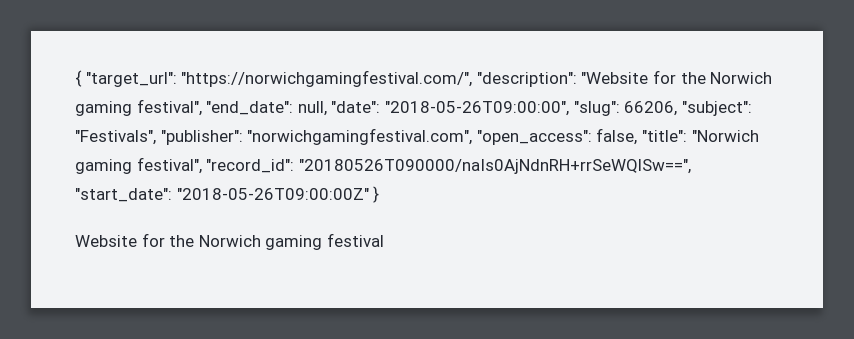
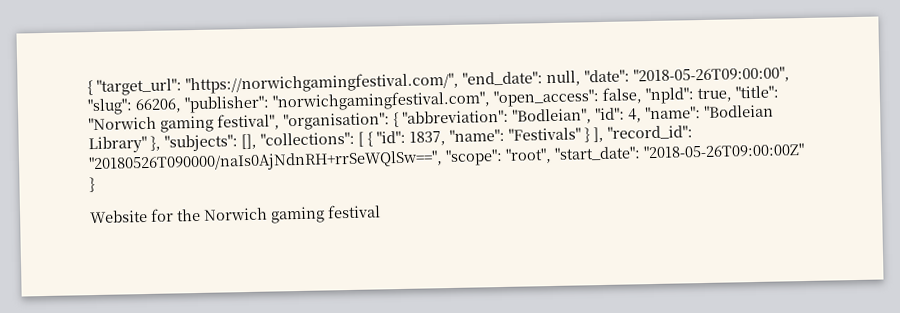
- { "target_url": "https://norwichgamingfestival.com/", "description": "Website for the Norwich gaming festival", "end_date": null, "date": "2018-05-26T09:00:00", "slug": 66206, "subject": "Festivals", "publisher": "norwichgamingfestival.com", "open_access": false, "title": "Norwich gaming festival", "record_id": "20180526T090000/naIs0AjNdnRH+rrSeWQlSw==", "start_date": "2018-05-26T09:00:00Z" }
+ { "target_url": "https://norwichgamingfestival.com/", "end_date": null, "date": "2018-05-26T09:00:00", "slug": 66206, "publisher": "norwichgamingfestival.com", "open_access": false, "npld": true, "title": "Norwich gaming festival", "organisation": { "abbreviation": "Bodleian", "id": 4, "name": "Bodleian Library" }, "subjects": [], "collections": [ { "id": 1837, "name": "Festivals" } ], "record_id": "20180526T090000/naIs0AjNdnRH+rrSeWQlSw==", "scope": "root", "start_date": "2018-05-26T09:00:00Z" }

